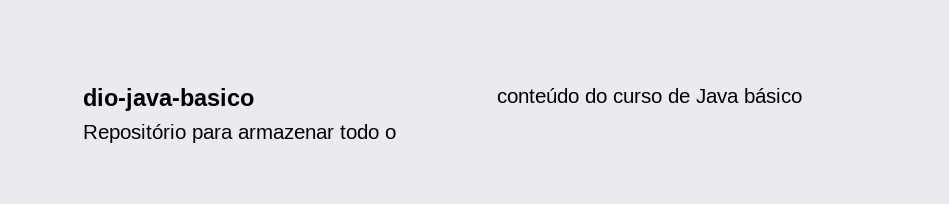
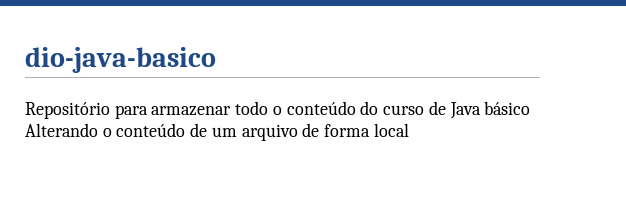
- Repositório para armazenar todo o conteúdo do curso de Java básico
+ Repositório para armazenar todo o conteúdo do curso de Java básico Alterando o conteúdo de um arquivo de forma local

